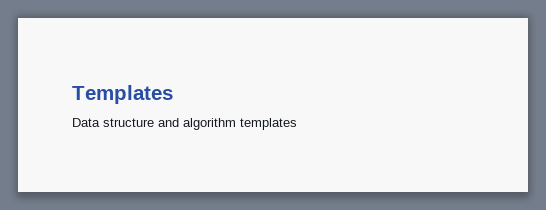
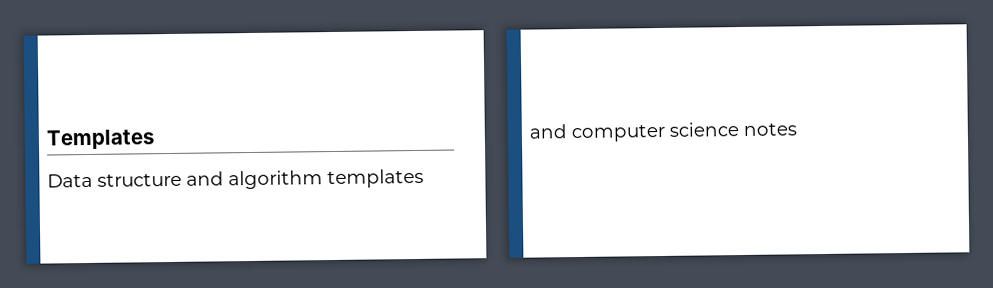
- Data structure and algorithm templates
+ Data structure and algorithm templates and computer science notes

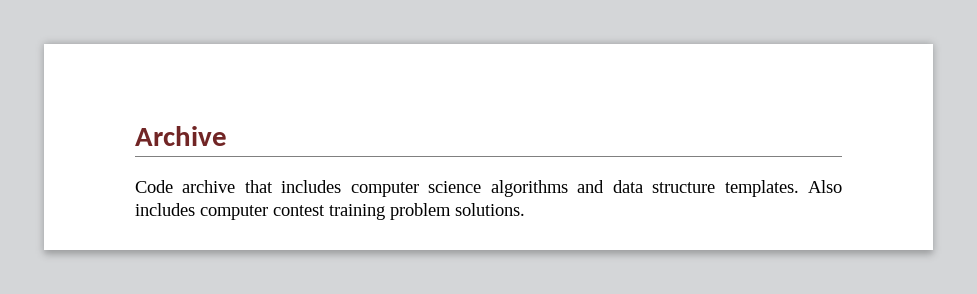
- Templates
- Data structure and algorithm templates and computer science notes
+ Archive
+ Code archive that includes computer science algorithms and data structure templates. Also includes computer contest training problem solutions.

